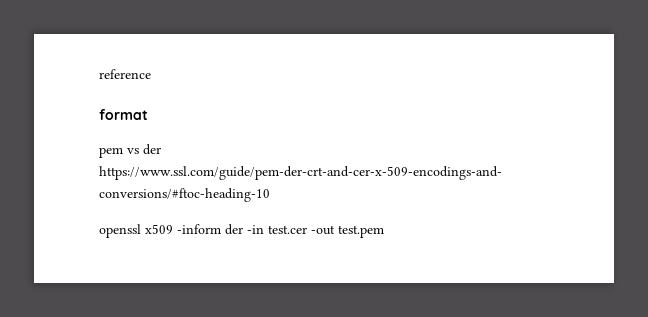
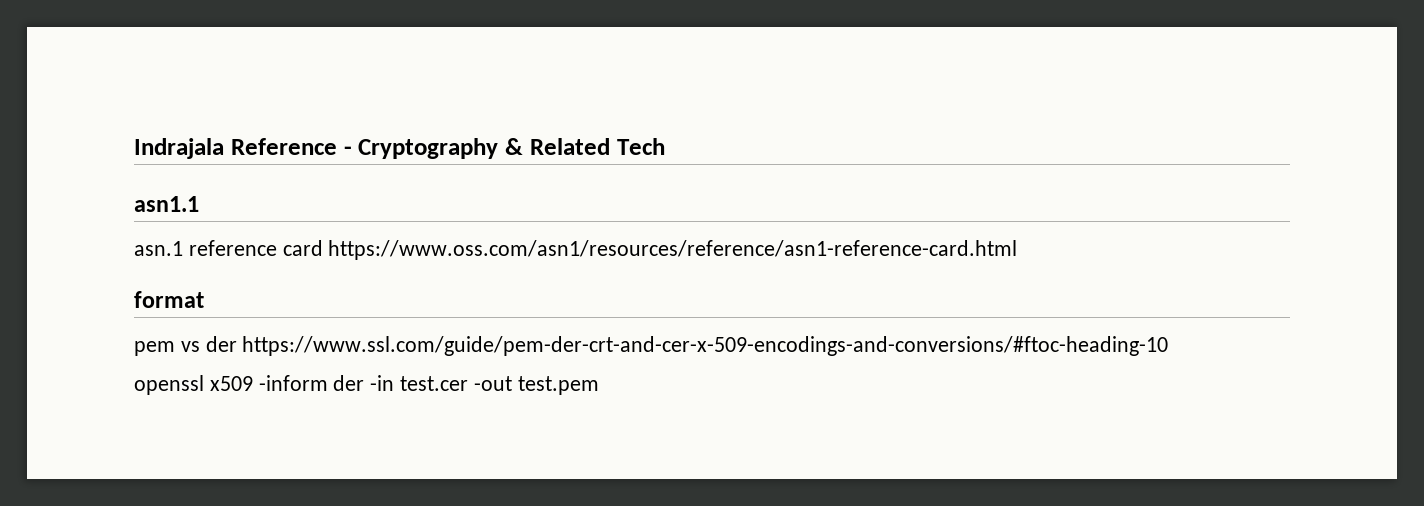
- reference
+ Indrajala Reference - Cryptography & Related Tech
+ asn1.1
+ asn.1 reference card https://www.oss.com/asn1/resources/reference/asn1-reference-card.html

